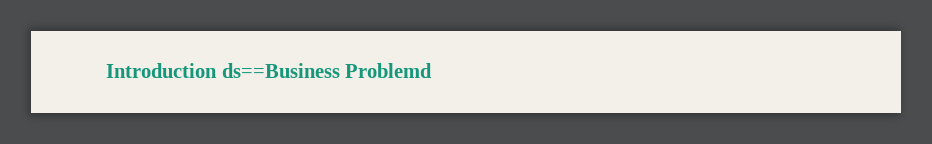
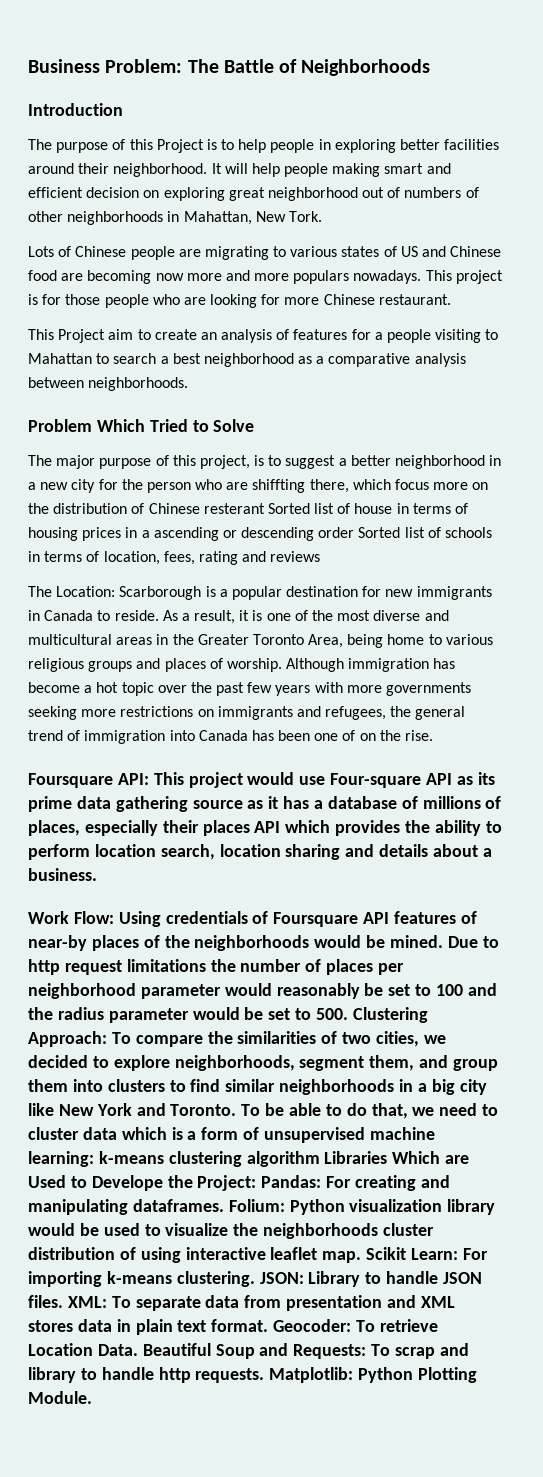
- Introduction ds==Business Problemd
+ Business Problem: The Battle of Neighborhoods
+ Introduction
+ The purpose of this Project is to help people in exploring better facilities around their neighborhood. It will help people making smart and efficient decision on exploring great neighborhood out of numbers of other neighborhoods in Mahattan, New Tork.
+ Lots of Chinese people are migrating to various states of US and Chinese food are becoming now more and more populars nowadays. This project is for those people who are looking for more Chinese restaurant.
+ This Project aim to create an analysis of features for a people visiting to Mahattan to search a best neighborhood as a comparative analysis between neighborhoods.
+ Problem Which Tried to Solve
+ The major purpose of this project, is to suggest a better neighborhood in a new city for the person who are shiffting there, which focus more on the distribution of Chinese resterant Sorted list of house in terms of housing prices in a ascending or descending order Sorted list of schools in terms of location, fees, rating and reviews
+ The Location: Scarborough is a popular destination for new immigrants in Canada to reside. As a result, it is one of the most diverse and multicultural areas in the Greater Toronto Area, being home to various religious groups and places of worship. Although immigration has become a hot topic over the past few years with more governments seeking more restrictions on immigrants and refugees, the general trend of immigration into Canada has been one of on the rise.
+ Foursquare API: This project would use Four-square API as its prime data gathering source as it has a database of millions of places, especially their places API which provides the ability to perform location search, location sharing and details about a business.
+ Work Flow: Using credentials of Foursquare API features of near-by places of the neighborhoods would be mined. Due to http request limitations the number of places per neighborhood parameter would reasonably be set to 100 and the radius parameter would be set to 500. Clustering Approach: To compare the similarities of two cities, we decided to explore neighborhoods, segment them, and group them into clusters to find similar neighborhoods in a big city like New York and Toronto. To be able to do that, we need to cluster data which is a form of unsupervised machine learning: k-means clustering algorithm Libraries Which are Used to Develope the Project: Pandas: For creating and manipulating dataframes. Folium: Python visualization library would be used to visualize the neighborhoods cluster distribution of using interactive leaflet map. Scikit Learn: For importing k-means clustering. JSON: Library to handle JSON files. XML: To separate data from presentation and XML stores data in plain text format. Geocoder: To retrieve Location Data. Beautiful Soup and Requests: To scrap and library to handle http requests. Matplotlib: Python Plotting Module.

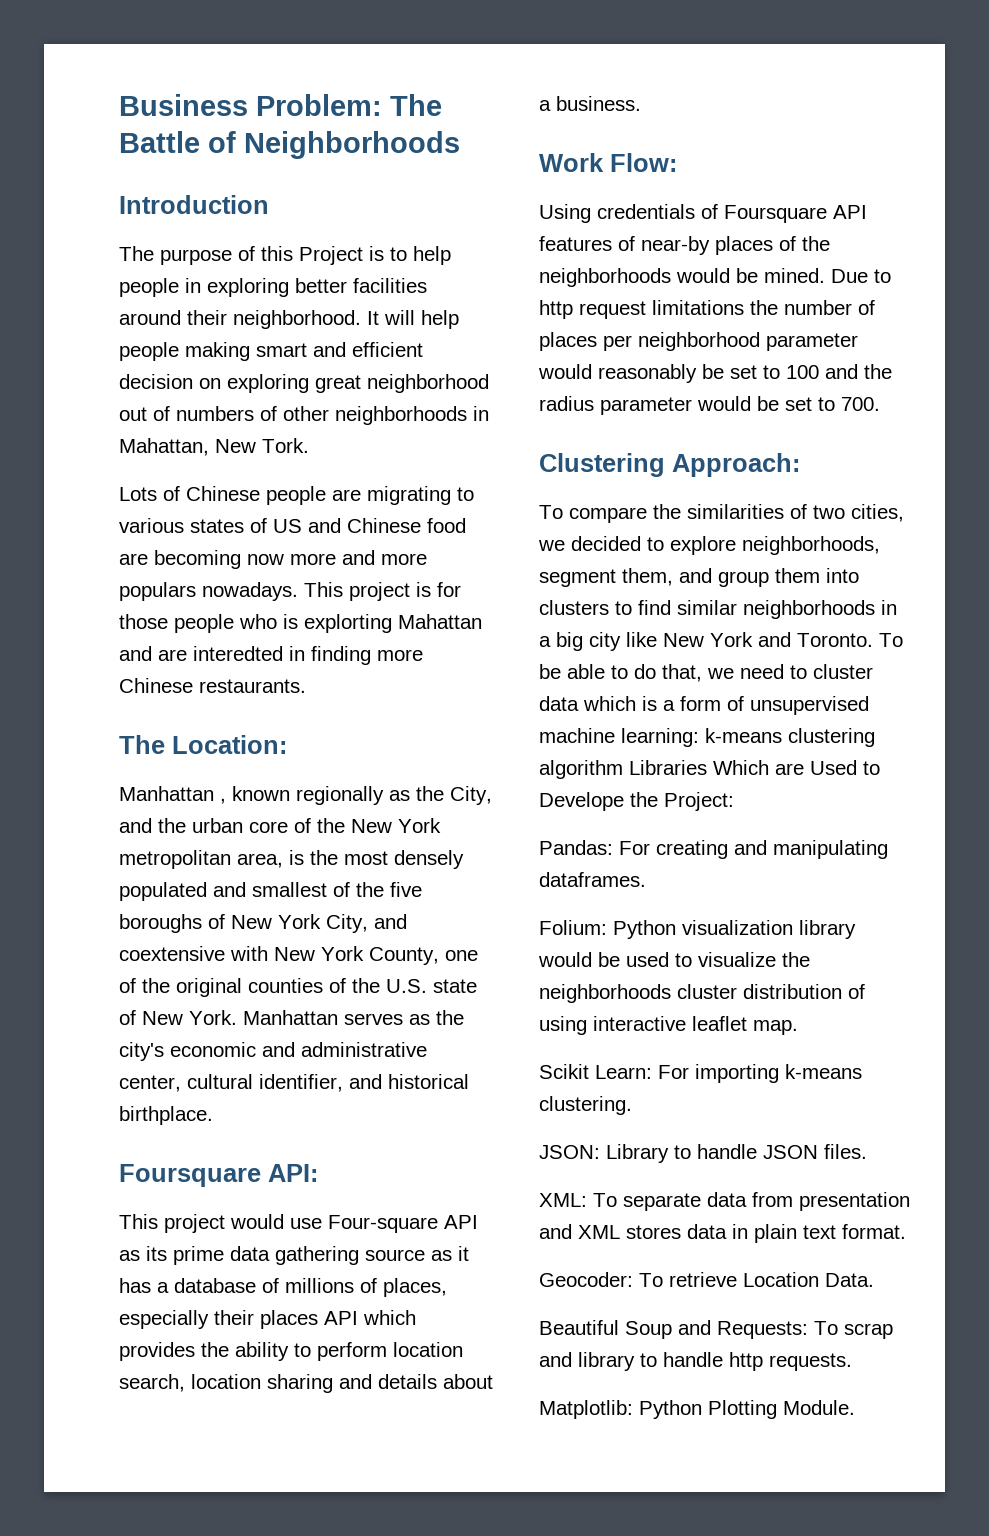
- This project is for those people who are looking for more Chinese restaurant.
- This Project aim to create an analysis of features for a people visiting to Mahattan to search a best neighborhood as a comparative analysis between neighborhoods.
- Problem Which Tried to Solve
- The major purpose of this project, is to suggest a better neighborhood in a new city for the person who are shiffting there, which focus more on the distribution of Chinese resterant Sorted list of house in terms of housing prices in a ascending or descending order Sorted list of schools in terms of location, fees, rating and reviews
- The Location: Scarborough is a popular destination for new immigrants in Canada to reside. As a result, it is one of the most diverse and multicultural areas in the Greater Toronto Area, being home to various religious groups and places of worship. Although immigration has become a hot topic over the past few years with more governments seeking more restrictions on immigrants and refugees, the general trend of immigration into Canada has been one of on the rise.
+ This project is for those people who is explorting Mahattan and are interedted in finding more Chinese restaurants.
+ The Location:
+ Manhattan , known regionally as the City, and the urban core of the New York metropolitan area, is the most densely populated and smallest of the five boroughs of New York City, and coextensive with New York County, one of the original counties of the U.S. state of New York. Manhattan serves as the city's economic and administrative center, cultural identifier, and historical birthplace.
- Foursquare API: This project would use Four-square API as its prime data gathering source as it has a database of millions of places, especially their places API which provides the ability to perform location search, location sharing and details about a business.
+ Foursquare API:
+ This project would use Four-square API as its prime data gathering source as it has a database of millions of places, especially their places API which provides the ability to perform location search, location sharing and details about a business.
- Work Flow: Using credentials of Foursquare API features of near-by places of the neighborhoods would be mined.
+ Work Flow:
+ Using credentials of Foursquare API features of near-by places of the neighborhoods would be mined.
- Due to http request limitations the number of places per neighborhood parameter would reasonably be set to 100 and the radius parameter would be set to 500. Clustering Approach: To compare the similarities of two cities, we decided to explore neighborhoods, segment them, and group them into clusters to find similar neighborhoods in a big city like New York and Toronto.
+ Due to http request limitations the number of places per neighborhood parameter would reasonably be set to 100 and the radius parameter would be set to 700.
+ Clustering Approach:
+ To compare the similarities of two cities, we decided to explore neighborhoods, segment them, and group them into clusters to find similar neighborhoods in a big city like New York and Toronto.
- k-means clustering algorithm Libraries Which are Used to Develope the Project: Pandas:
+ k-means clustering algorithm Libraries Which are Used to Develope the Project:
+ Pandas:
- For creating and manipulating dataframes. Folium:
+ For creating and manipulating dataframes.
+ Folium:
- Python visualization library would be used to visualize the neighborhoods cluster distribution of using interactive leaflet map. Scikit Learn:
+ Python visualization library would be used to visualize the neighborhoods cluster distribution of using interactive leaflet map.
+ Scikit Learn:
- For importing k-means clustering. JSON:
+ For importing k-means clustering.
+ JSON:
- Library to handle JSON files. XML:
+ Library to handle JSON files.
+ XML:
- To separate data from presentation and XML stores data in plain text format. Geocoder:
+ To separate data from presentation and XML stores data in plain text format.
+ Geocoder:
- To retrieve Location Data. Beautiful Soup and Requests:
+ To retrieve Location Data.
+ Beautiful Soup and Requests:
- To scrap and library to handle http requests. Matplotlib:
+ To scrap and library to handle http requests.
+ Matplotlib:

